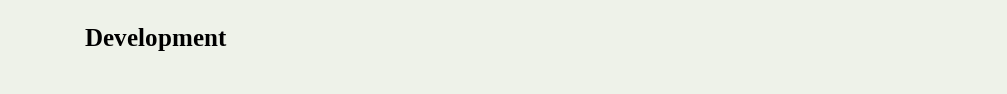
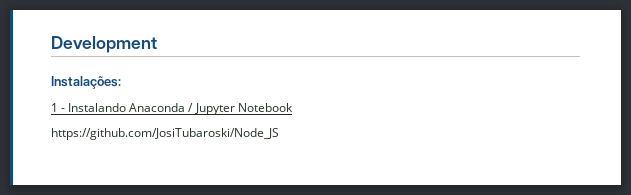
+ Instalações:
+ 1 - Instalando Anaconda / Jupyter Notebook
+ https://github.com/JosiTubaroski/Node_JS

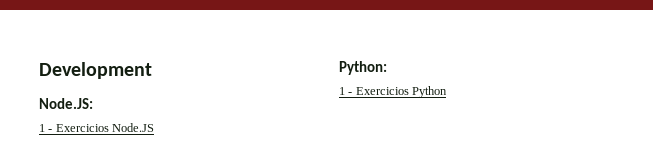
- Instalações:
- 1 - Instalando Anaconda / Jupyter Notebook
- https://github.com/JosiTubaroski/Node_JS
+ Node.JS:
+ 1 - Exercicios Node.JS
+ Python:
+ 1 - Exercicios Python

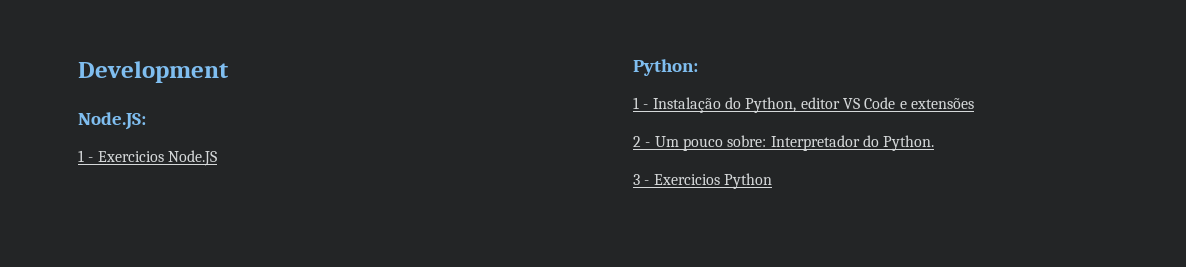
- 1 - Exercicios Python
+ 1 - Instalação do Python, editor VS Code e extensões
+ 2 - Um pouco sobre: Interpretador do Python.
+ 3 - Exercicios Python

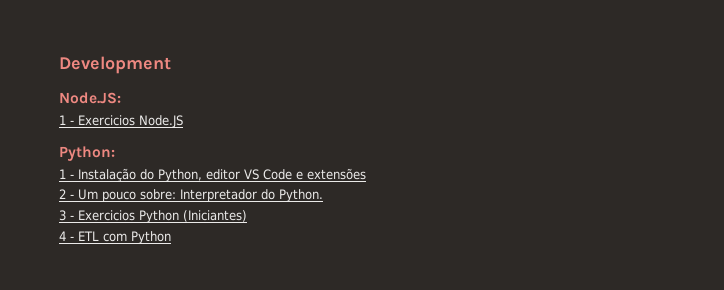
- 3 - Exercicios Python
+ 3 - Exercicios Python (Iniciantes)
+ 4 - ETL com Python

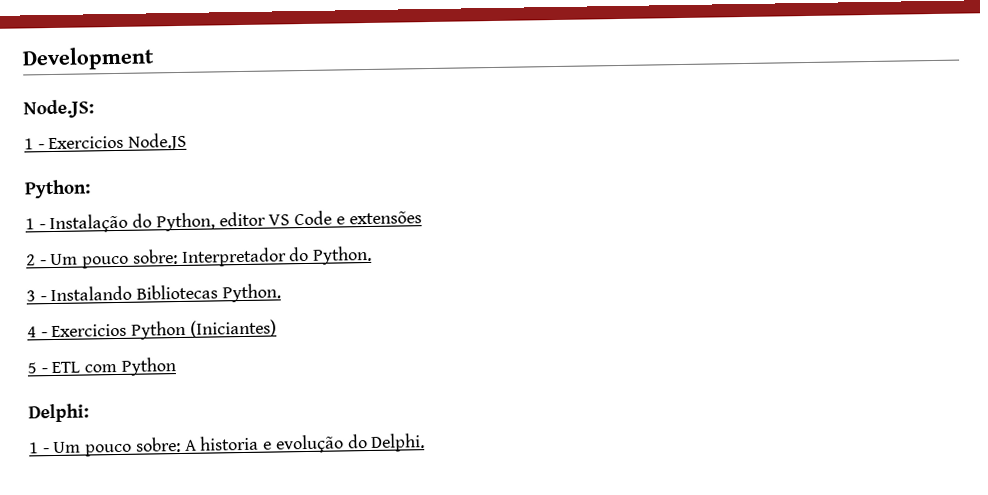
- 3 - Exercicios Python (Iniciantes)
+ 3 - Instalando Bibliotecas Python.
+ 4 - Exercicios Python (Iniciantes)
- 4 - ETL com Python
+ 5 - ETL com Python
+ Delphi:
+ 1 - Um pouco sobre: A historia e evolução do Delphi.

